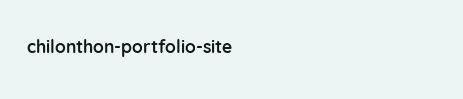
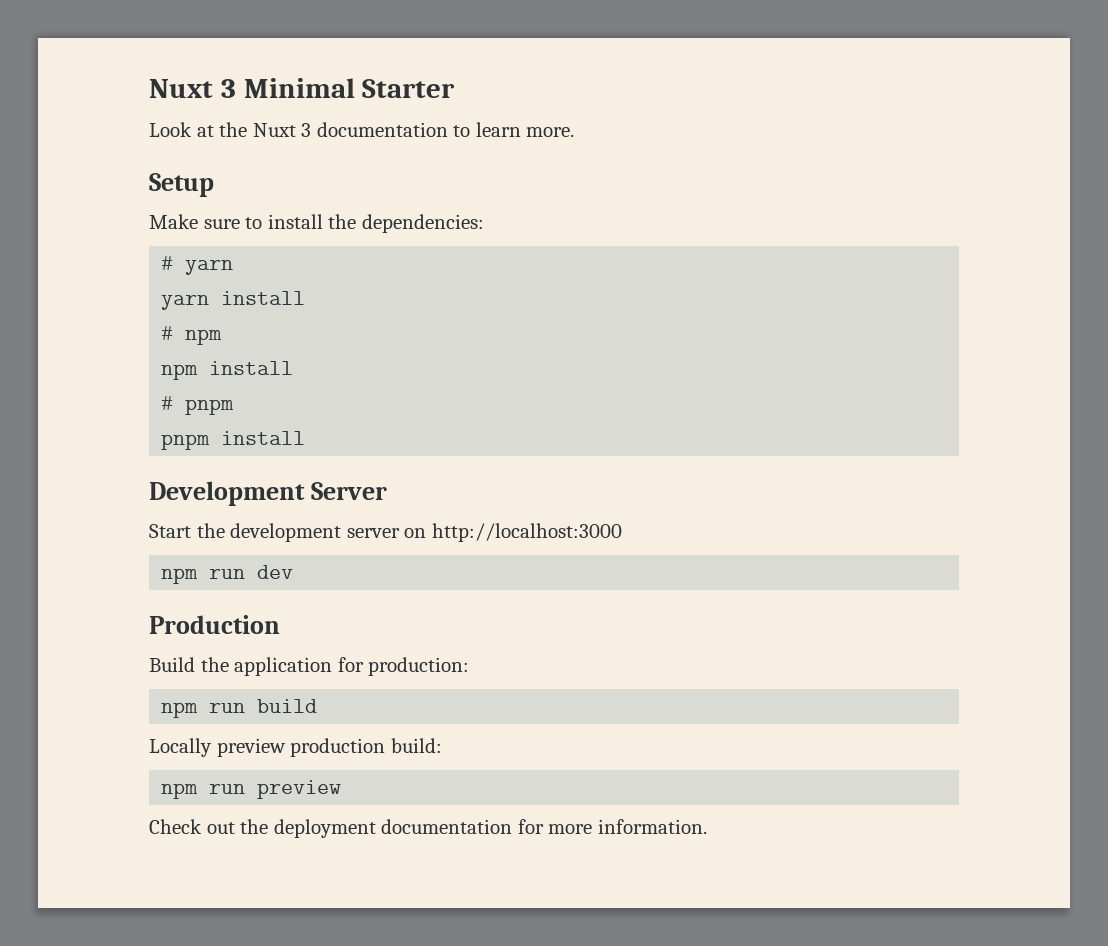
- chilonthon-portfolio-site
+ Nuxt 3 Minimal Starter
+ Look at the Nuxt 3 documentation to learn more.
+ Setup
+ Make sure to install the dependencies:
+ # yarn
+ yarn install
+ # npm
+ npm install
+ # pnpm
+ pnpm install
+ Development Server
+ Start the development server on http://localhost:3000
+ npm run dev
+ Production
+ Build the application for production:
+ npm run build
+ Locally preview production build:
+ npm run preview
+ Check out the deployment documentation for more information.

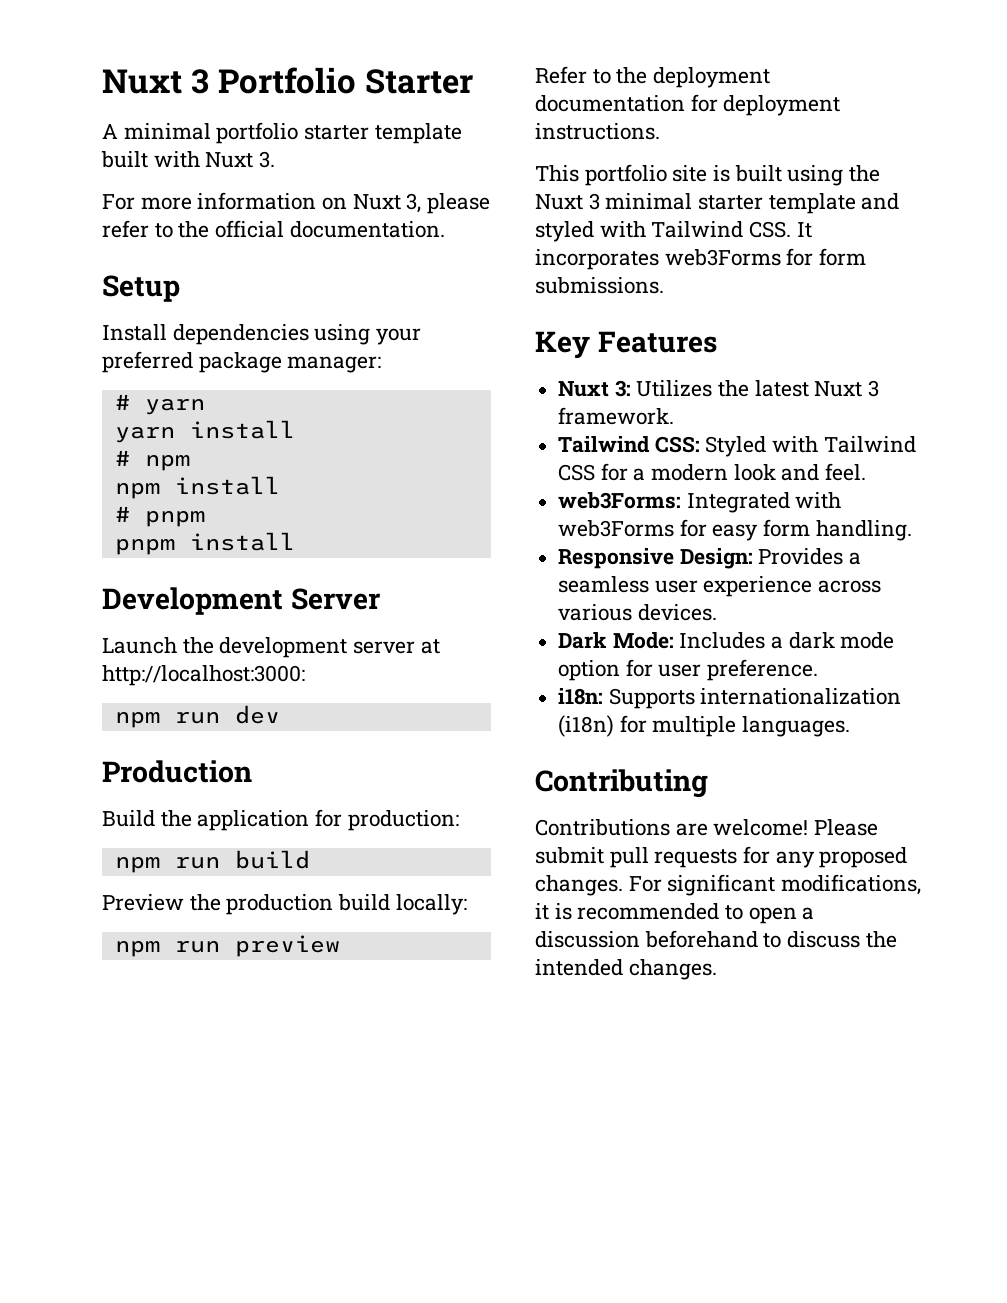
- Nuxt 3 Minimal Starter
+ Nuxt 3 Portfolio Starter
- Look at the Nuxt 3 documentation to learn more.
+ A minimal portfolio starter template built with Nuxt 3.
+ For more information on Nuxt 3, please refer to the official documentation.
  Setup
- Make sure to install the dependencies:
+ Install dependencies using your preferred package manager:
- Start the development server on http://localhost:3000
+ Launch the development server at http://localhost:3000:
- Locally preview production build:
+ Preview the production build locally:
- Check out the deployment documentation for more information.
+ Refer to the deployment documentation for deployment instructions.
+ This portfolio site is built using the Nuxt 3 minimal starter template and styled with Tailwind CSS. It incorporates web3Forms for form submissions.
+ Key Features
+ Nuxt 3: Utilizes the latest Nuxt 3 framework.
+ Tailwind CSS: Styled with Tailwind CSS for a modern look and feel.
+ web3Forms: Integrated with web3Forms for easy form handling.
+ Responsive Design: Provides a seamless user experience across various devices.
+ Dark Mode: Includes a dark mode option for user preference.
+ i18n: Supports internationalization (i18n) for multiple languages.
+ Contributing
+ Contributions are welcome! Please submit pull requests for any proposed changes. For significant modifications, it is recommended to open a discussion beforehand to discuss the intended changes.

